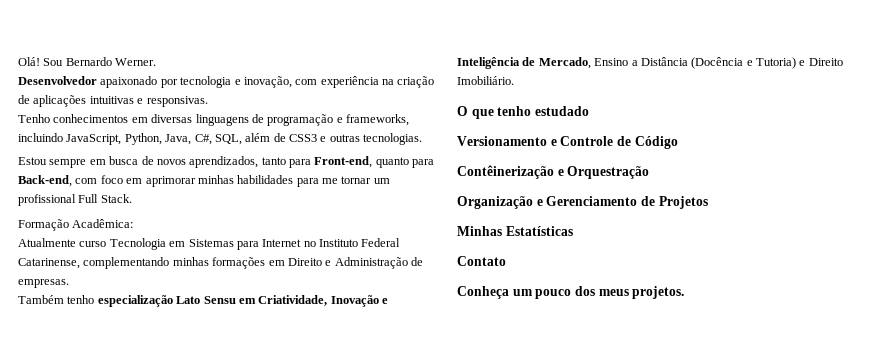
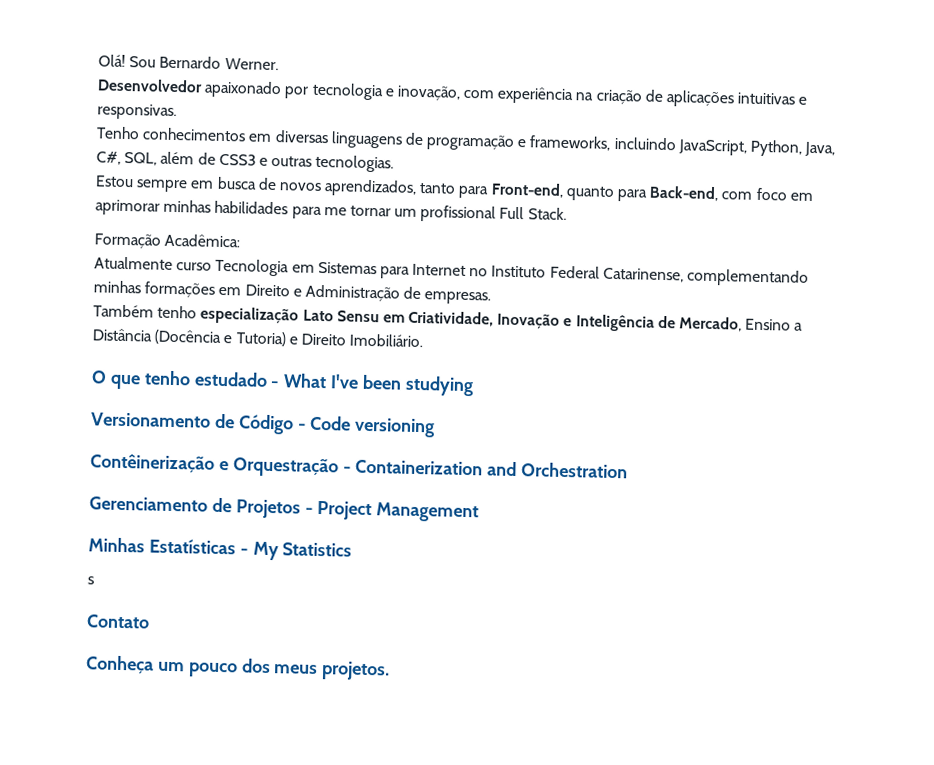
- O que tenho estudado
+ O que tenho estudado - What I've been studying
- Versionamento e Controle de Código
+ Versionamento de Código - Code versioning
- Contêinerização e Orquestração
- Organização e Gerenciamento de Projetos
+ Contêinerização e Orquestração - Containerization and Orchestration
+ Gerenciamento de Projetos - Project Management
- Minhas Estatísticas
+ Minhas Estatísticas - My Statistics
+ s

